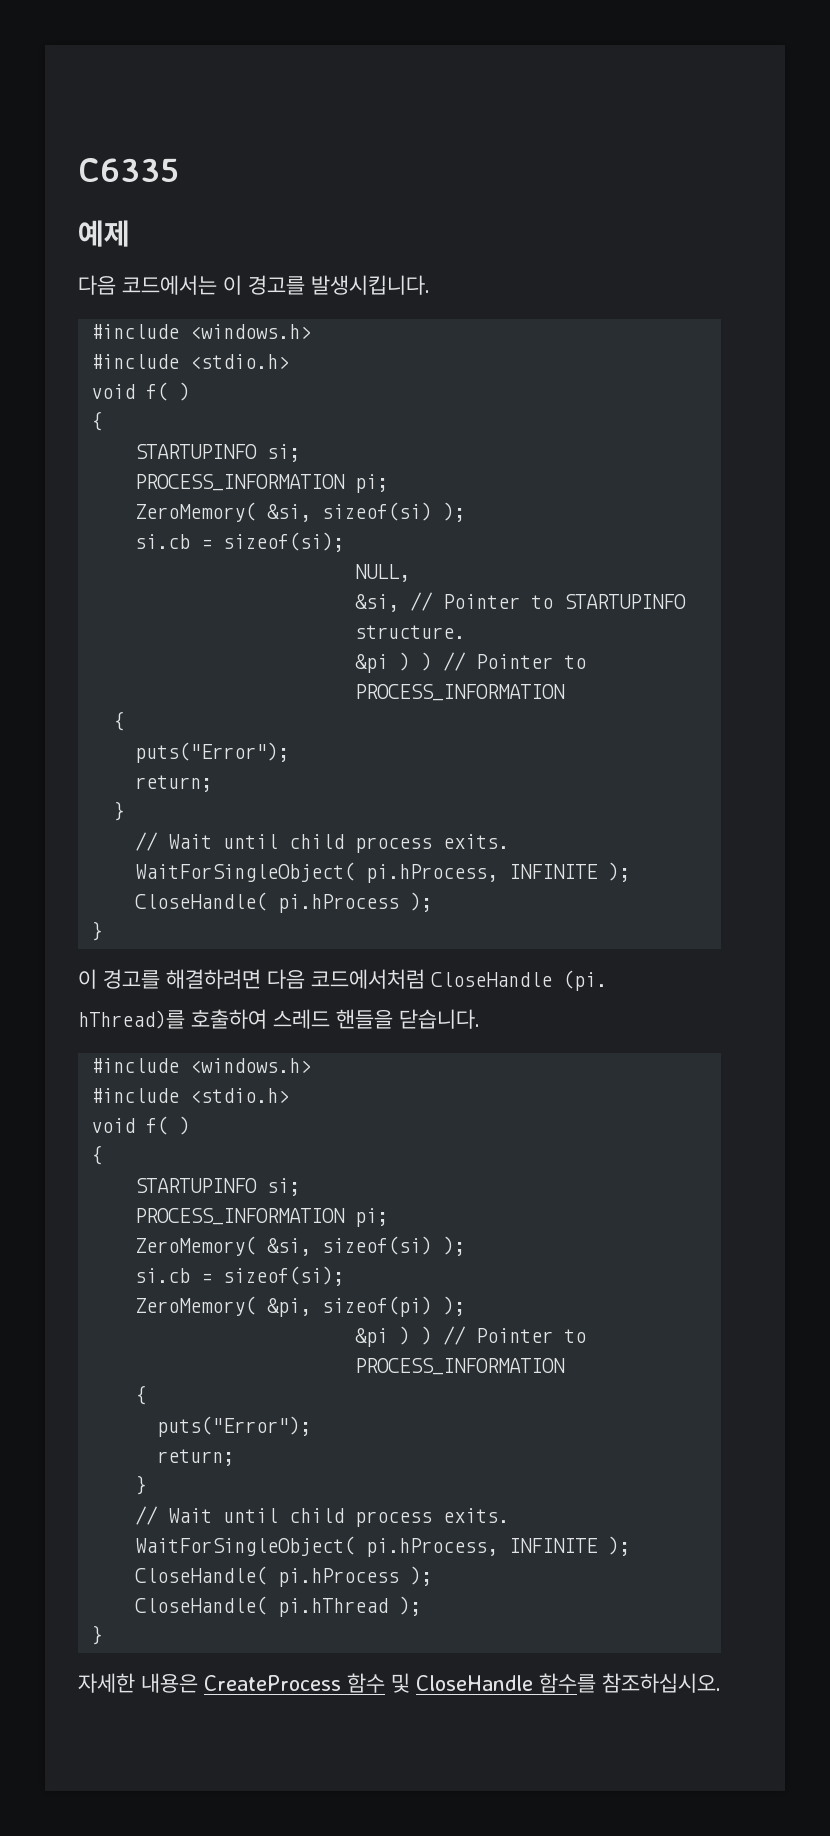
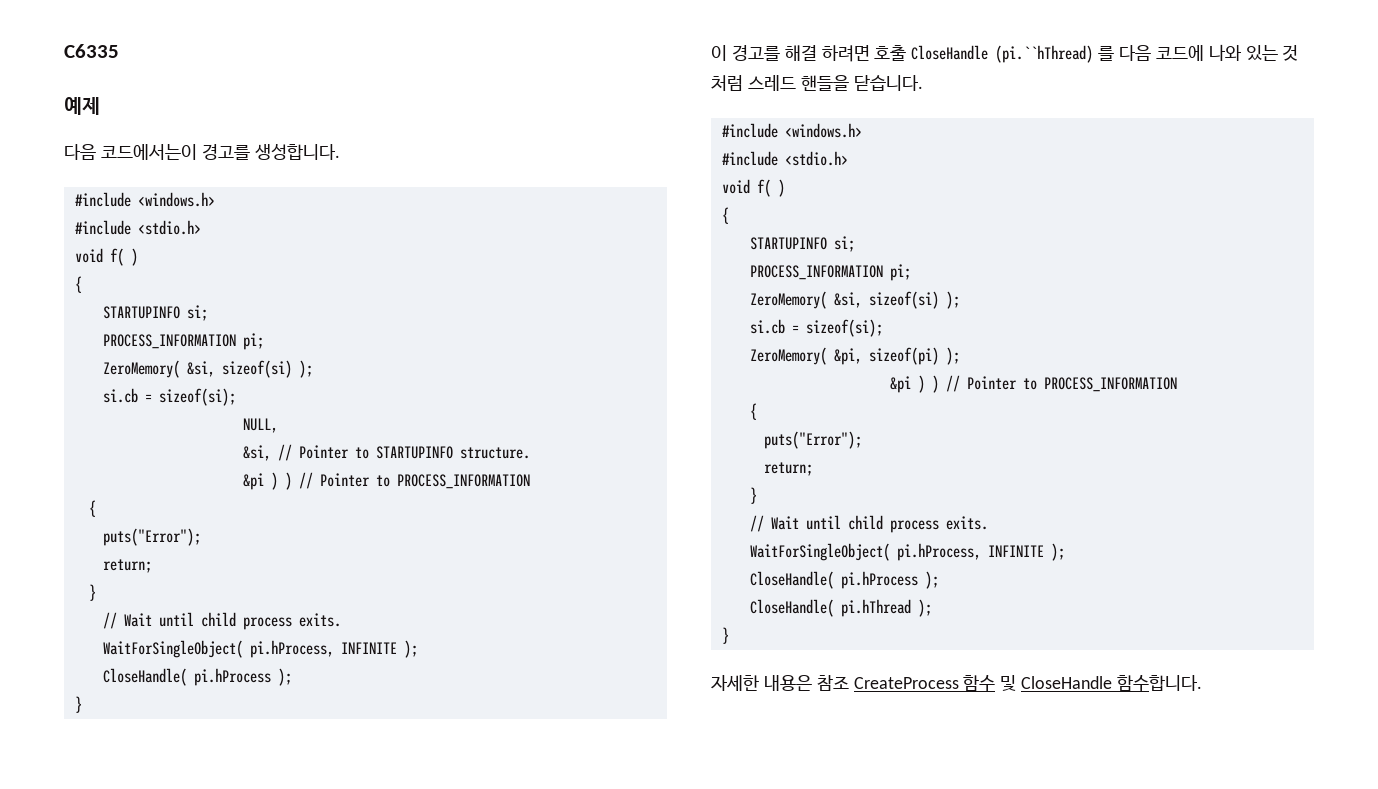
- 다음 코드에서는 이 경고를 발생시킵니다.
+ 다음 코드에서는이 경고를 생성합니다.
- 이 경고를 해결하려면 다음 코드에서처럼 CloseHandle (pi. hThread)를 호출하여 스레드 핸들을 닫습니다.
+ 이 경고를 해결 하려면 호출 CloseHandle (pi.``hThread) 를 다음 코드에 나와 있는 것 처럼 스레드 핸들을 닫습니다.
- 자세한 내용은 CreateProcess 함수 및 CloseHandle 함수를 참조하십시오.
+ 자세한 내용은 참조 CreateProcess 함수 및 CloseHandle 함수합니다.

